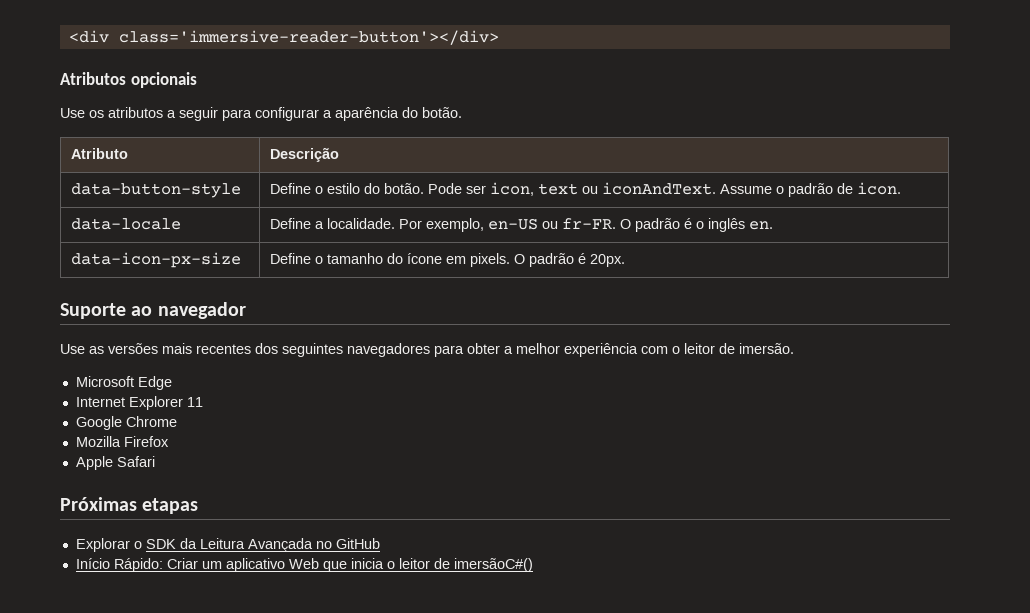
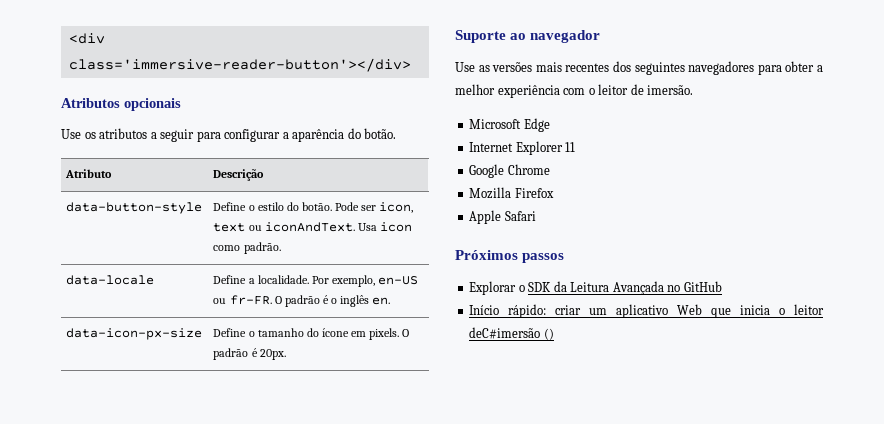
- data-button-style | Define o estilo do botão. Pode ser icon, text ou iconAndText. Assume o padrão de icon.
+ data-button-style | Define o estilo do botão. Pode ser icon, text ou iconAndText. Usa icon como padrão.
- Próximas etapas
+ Próximos passos
- Início Rápido: Criar um aplicativo Web que inicia o leitor de imersãoC#()
+ Início rápido: criar um aplicativo Web que inicia o leitor deC#imersão ()

